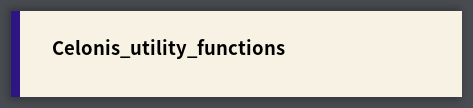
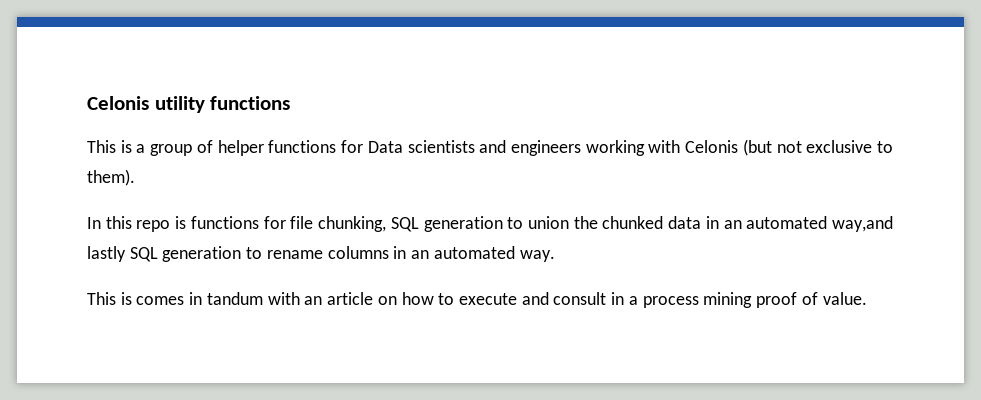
- Celonis_utility_functions
+ Celonis utility functions
+ This is a group of helper functions for Data scientists and engineers working with Celonis (but not exclusive to them).
+ In this repo is functions for file chunking, SQL generation to union the chunked data in an automated way,and lastly SQL generation to rename columns in an automated way.
+ This is comes in tandum with an article on how to execute and consult in a process mining proof of value.

